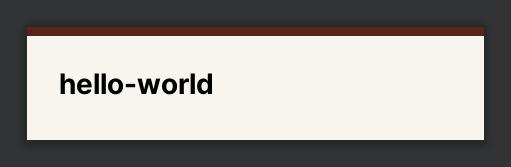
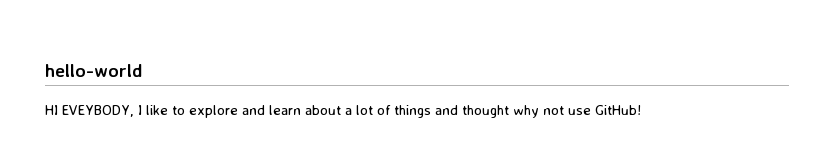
+ HI EVEYBODY, I like to explore and learn about a lot of things and thought why not use GitHub!

